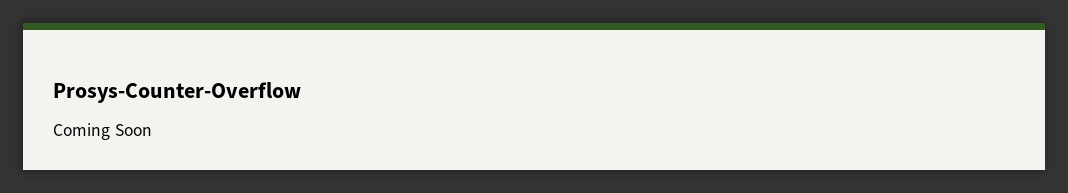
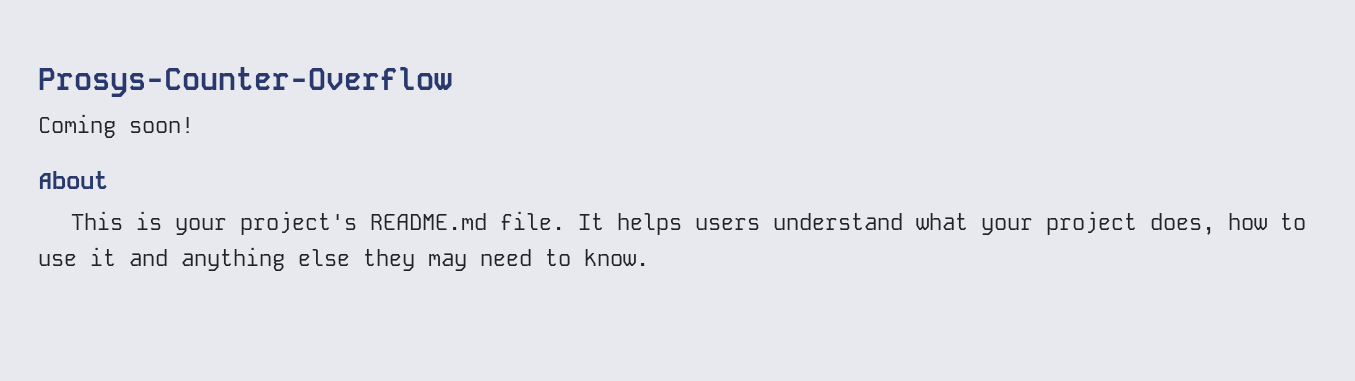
- Coming Soon
+ Coming soon!
+ About
+ This is your project's README.md file. It helps users understand what your project does, how to use it and anything else they may need to know.

